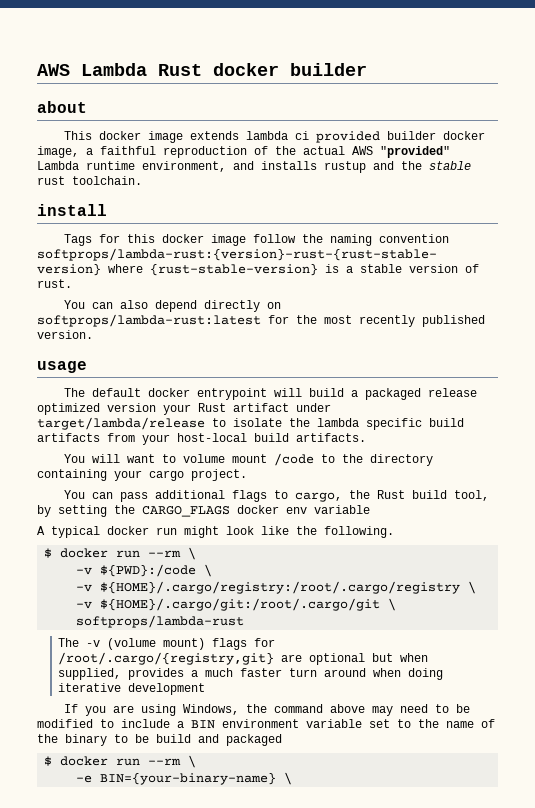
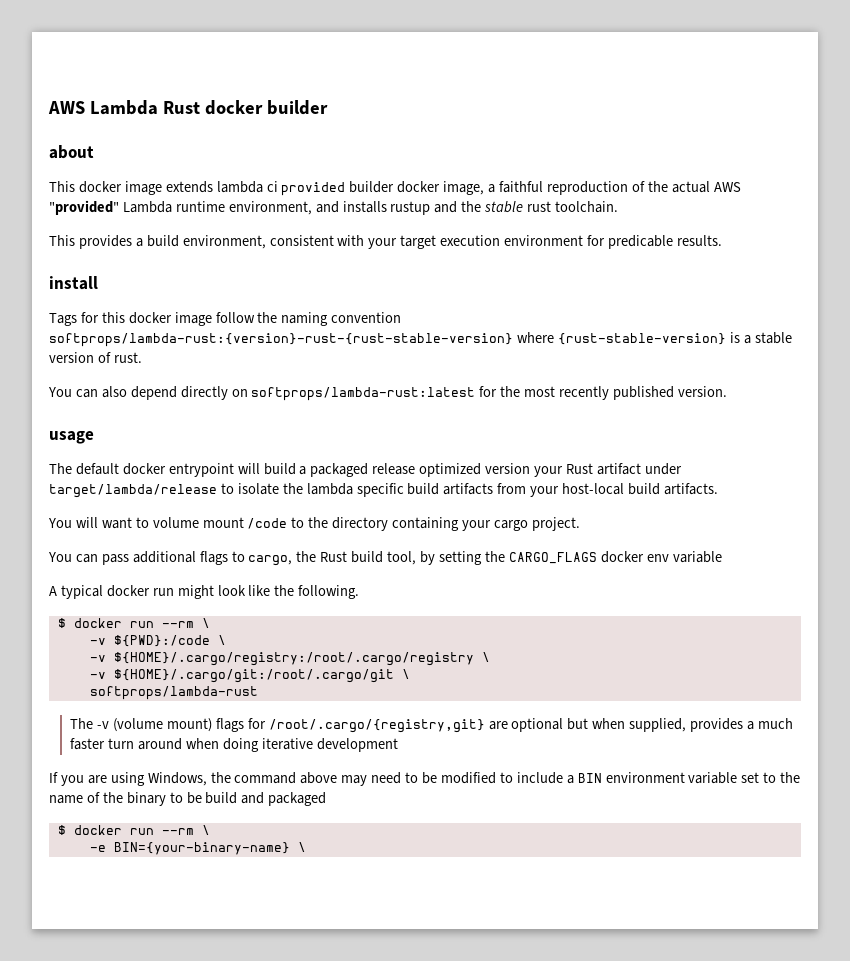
+ This provides a build environment, consistent with your target execution environment for predicable results.

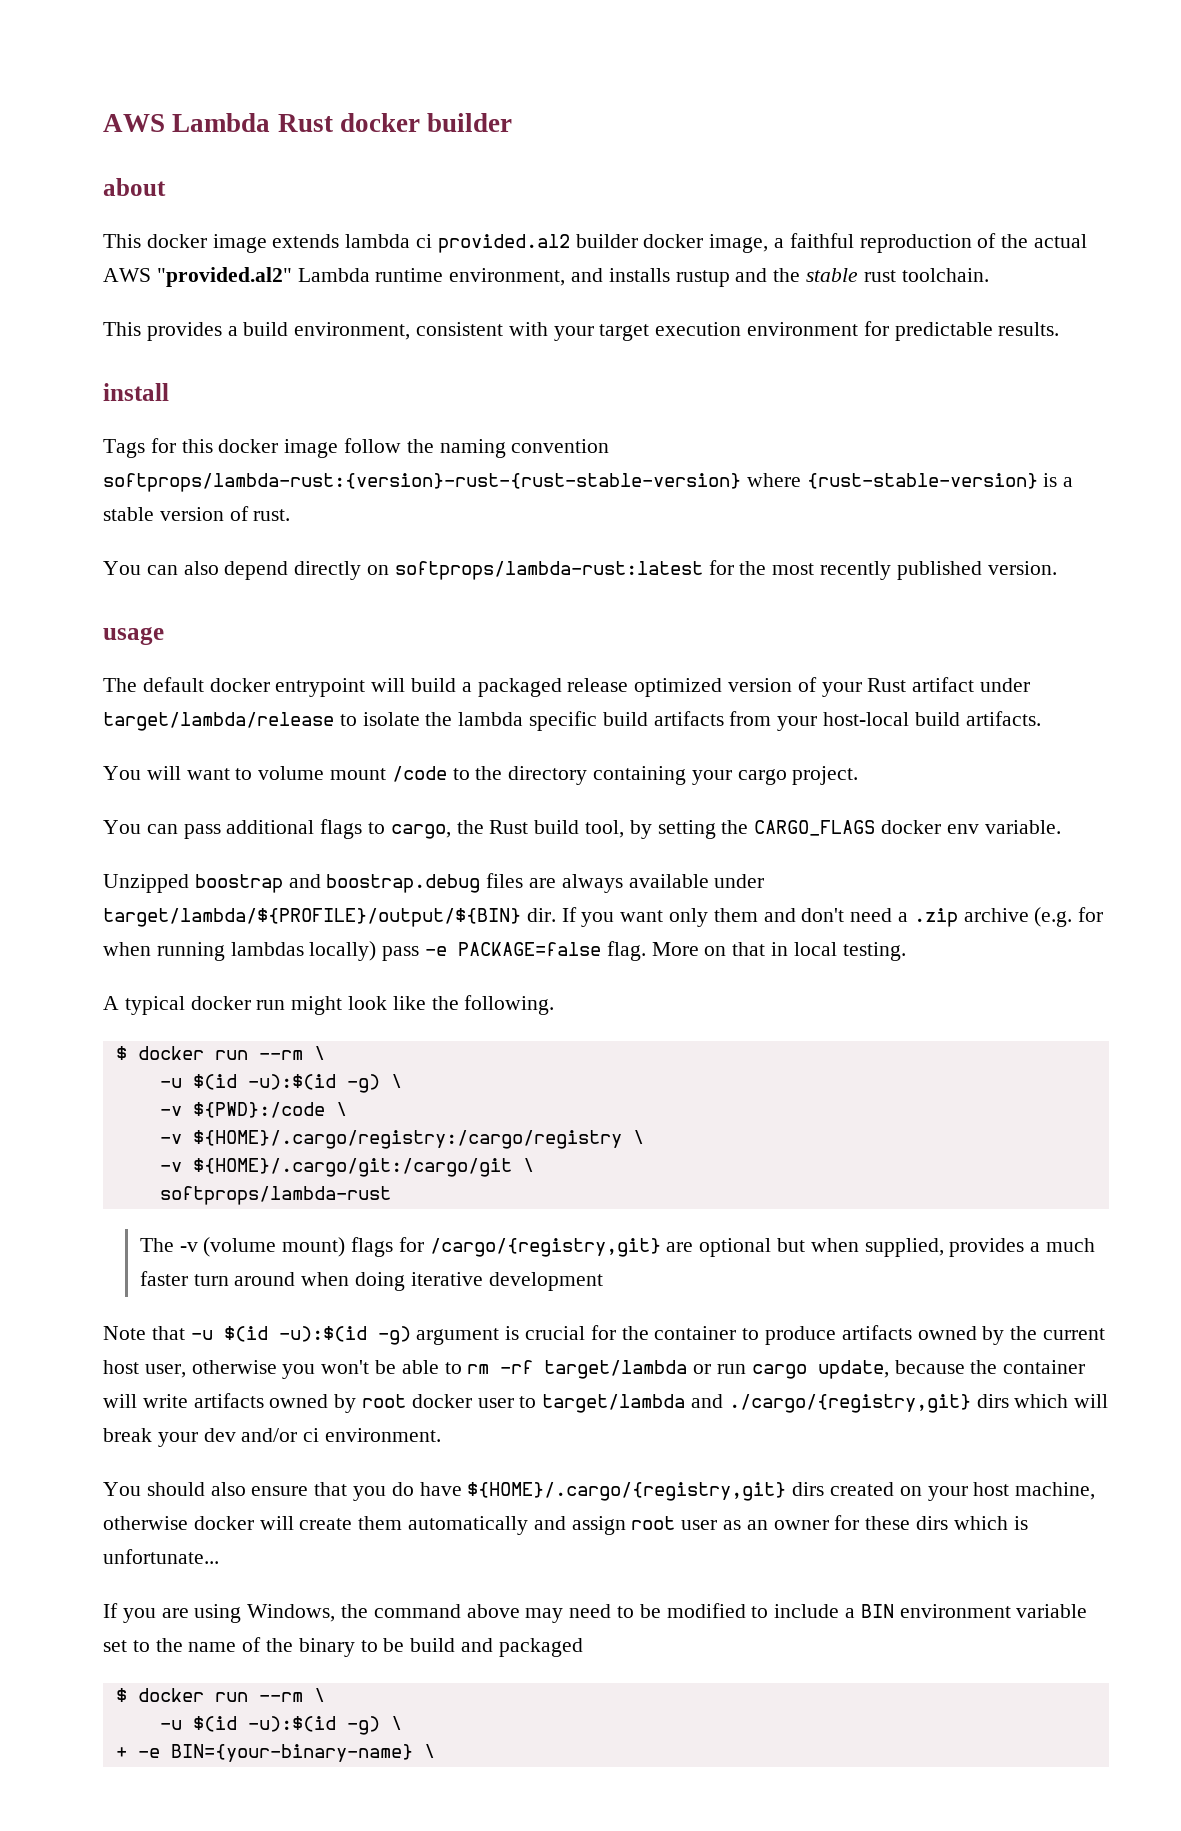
- This docker image extends lambda ci provided builder docker image, a faithful reproduction of the actual AWS "provided" Lambda runtime environment, and installs rustup and the stable rust toolchain.
+ This docker image extends lambda ci provided.al2 builder docker image, a faithful reproduction of the actual AWS "provided.al2" Lambda runtime environment, and installs rustup and the stable rust toolchain.
- This provides a build environment, consistent with your target execution environment for predicable results.
+ This provides a build environment, consistent with your target execution environment for predictable results.
- The default docker entrypoint will build a packaged release optimized version your Rust artifact under target/lambda/release to isolate the lambda specific build artifacts from your host-local build artifacts.
+ The default docker entrypoint will build a packaged release optimized version of your Rust artifact under target/lambda/release to isolate the lambda specific build artifacts from your host-local build artifacts.
- You can pass additional flags to cargo, the Rust build tool, by setting the CARGO_FLAGS docker env variable
+ You can pass additional flags to cargo, the Rust build tool, by setting the CARGO_FLAGS docker env variable.
+ Unzipped boostrap and boostrap.debug files are always available under target/lambda/${PROFILE}/output/${BIN} dir. If you want only them and don't need a .zip archive (e.g. for when running lambdas locally) pass -e PACKAGE=false flag. More on that in local testing.
  A typical docker run might look like the following.
  $ docker run --rm \
+ -u $(id -u):$(id -g) \
- -v ${HOME}/.cargo/registry:/root/.cargo/registry \
- -v ${HOME}/.cargo/git:/root/.cargo/git \
+ -v ${HOME}/.cargo/registry:/cargo/registry \
+ -v ${HOME}/.cargo/git:/cargo/git \
- The -v (volume mount) flags for /root/.cargo/{registry,git} are optional but when supplied, provides a much faster turn around when doing iterative development
+ The -v (volume mount) flags for /cargo/{registry,git} are optional but when supplied, provides a much faster turn around when doing iterative development
+ Note that -u $(id -u):$(id -g) argument is crucial for the container to produce artifacts owned by the current host user, otherwise you won't be able to rm -rf target/lambda or run cargo update, because the container will write artifacts owned by root docker user to target/lambda and ./cargo/{registry,git} dirs which will break your dev and/or ci environment.
+ You should also ensure that you do have ${HOME}/.cargo/{registry,git} dirs created on your host machine, otherwise docker will create them automatically and assign root user as an owner for these dirs which is unfortunate...
  If you are using Windows, the command above may need to be modified to include a BIN environment variable set to the name of the binary to be build and packaged
  $ docker run --rm \
- -e BIN={your-binary-name} \
+ -u $(id -u):$(id -g) \
+ + -e BIN={your-binary-name} \

